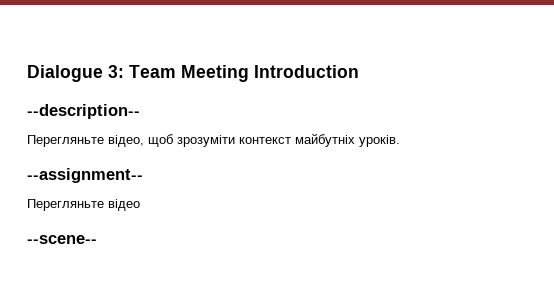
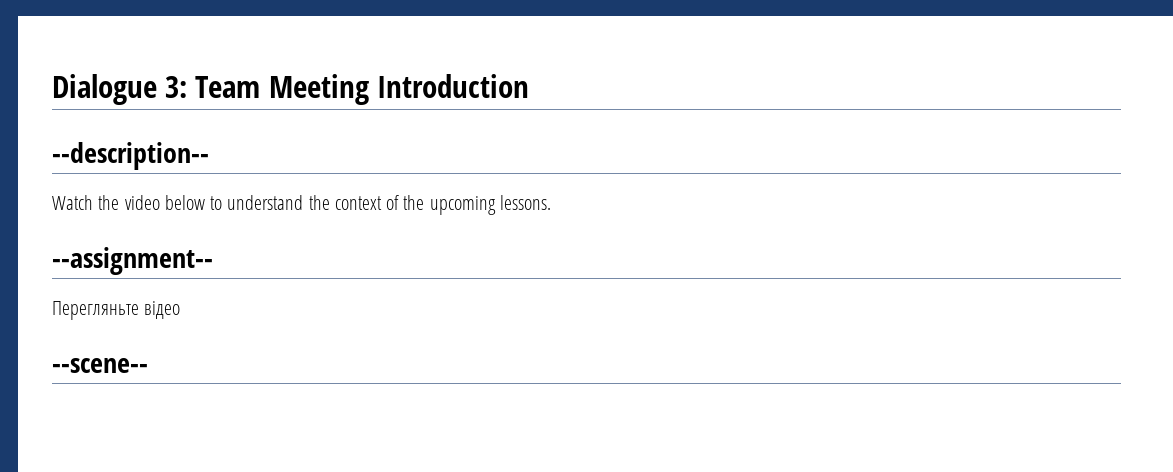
- Перегляньте відео, щоб зрозуміти контекст майбутніх уроків.
+ Watch the video below to understand the context of the upcoming lessons.

